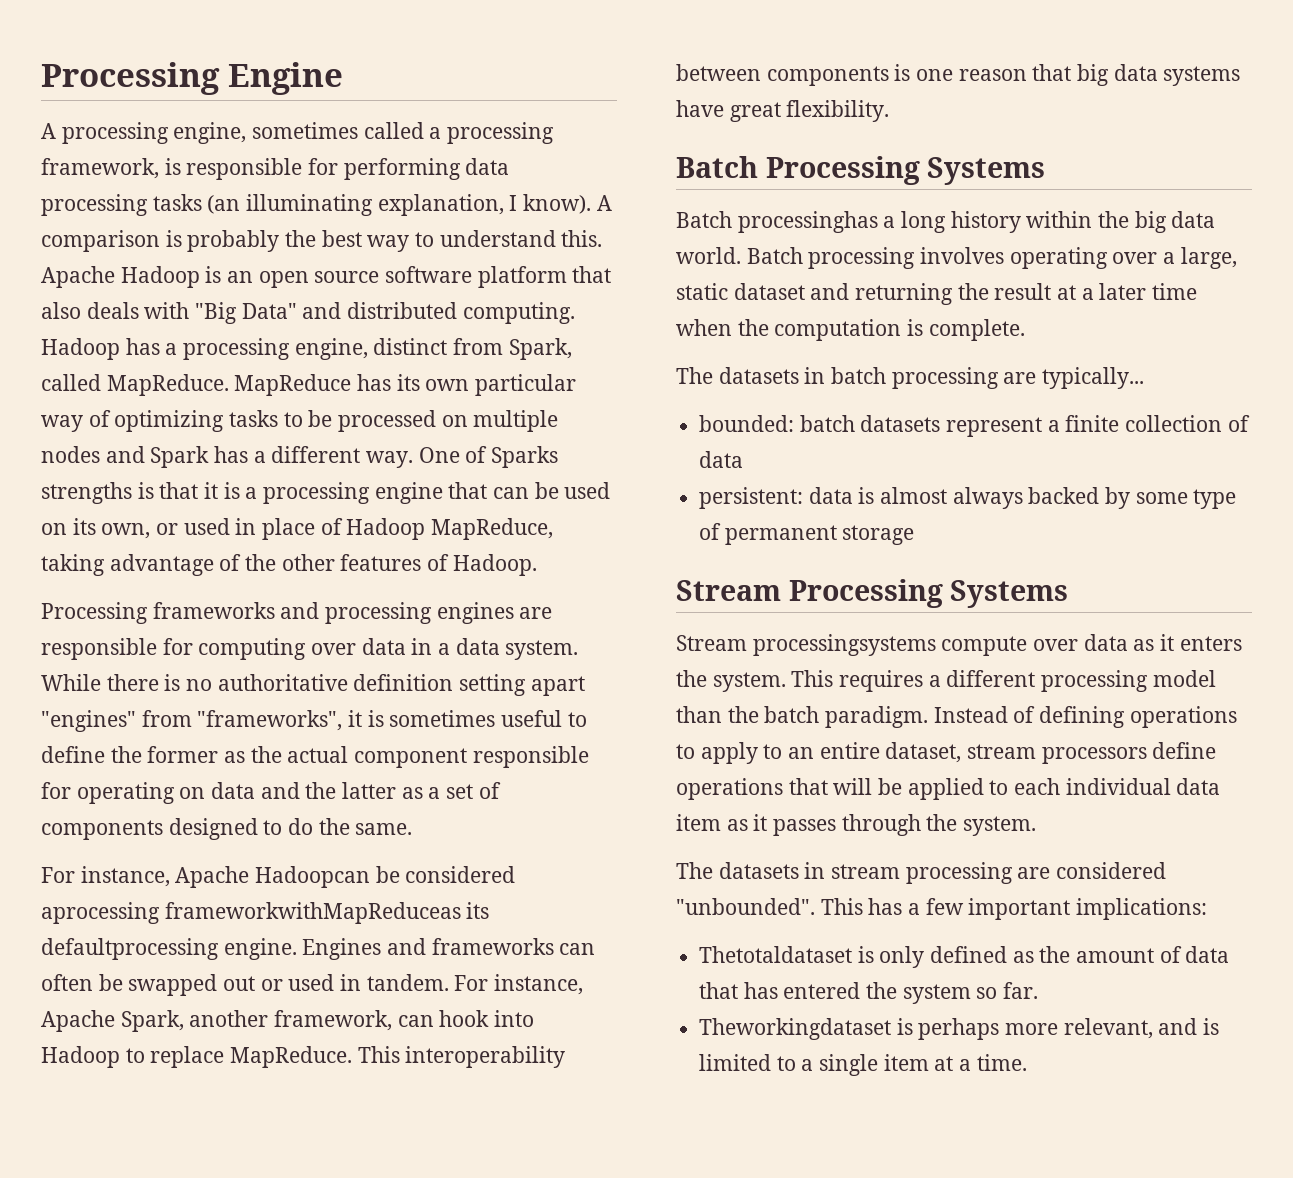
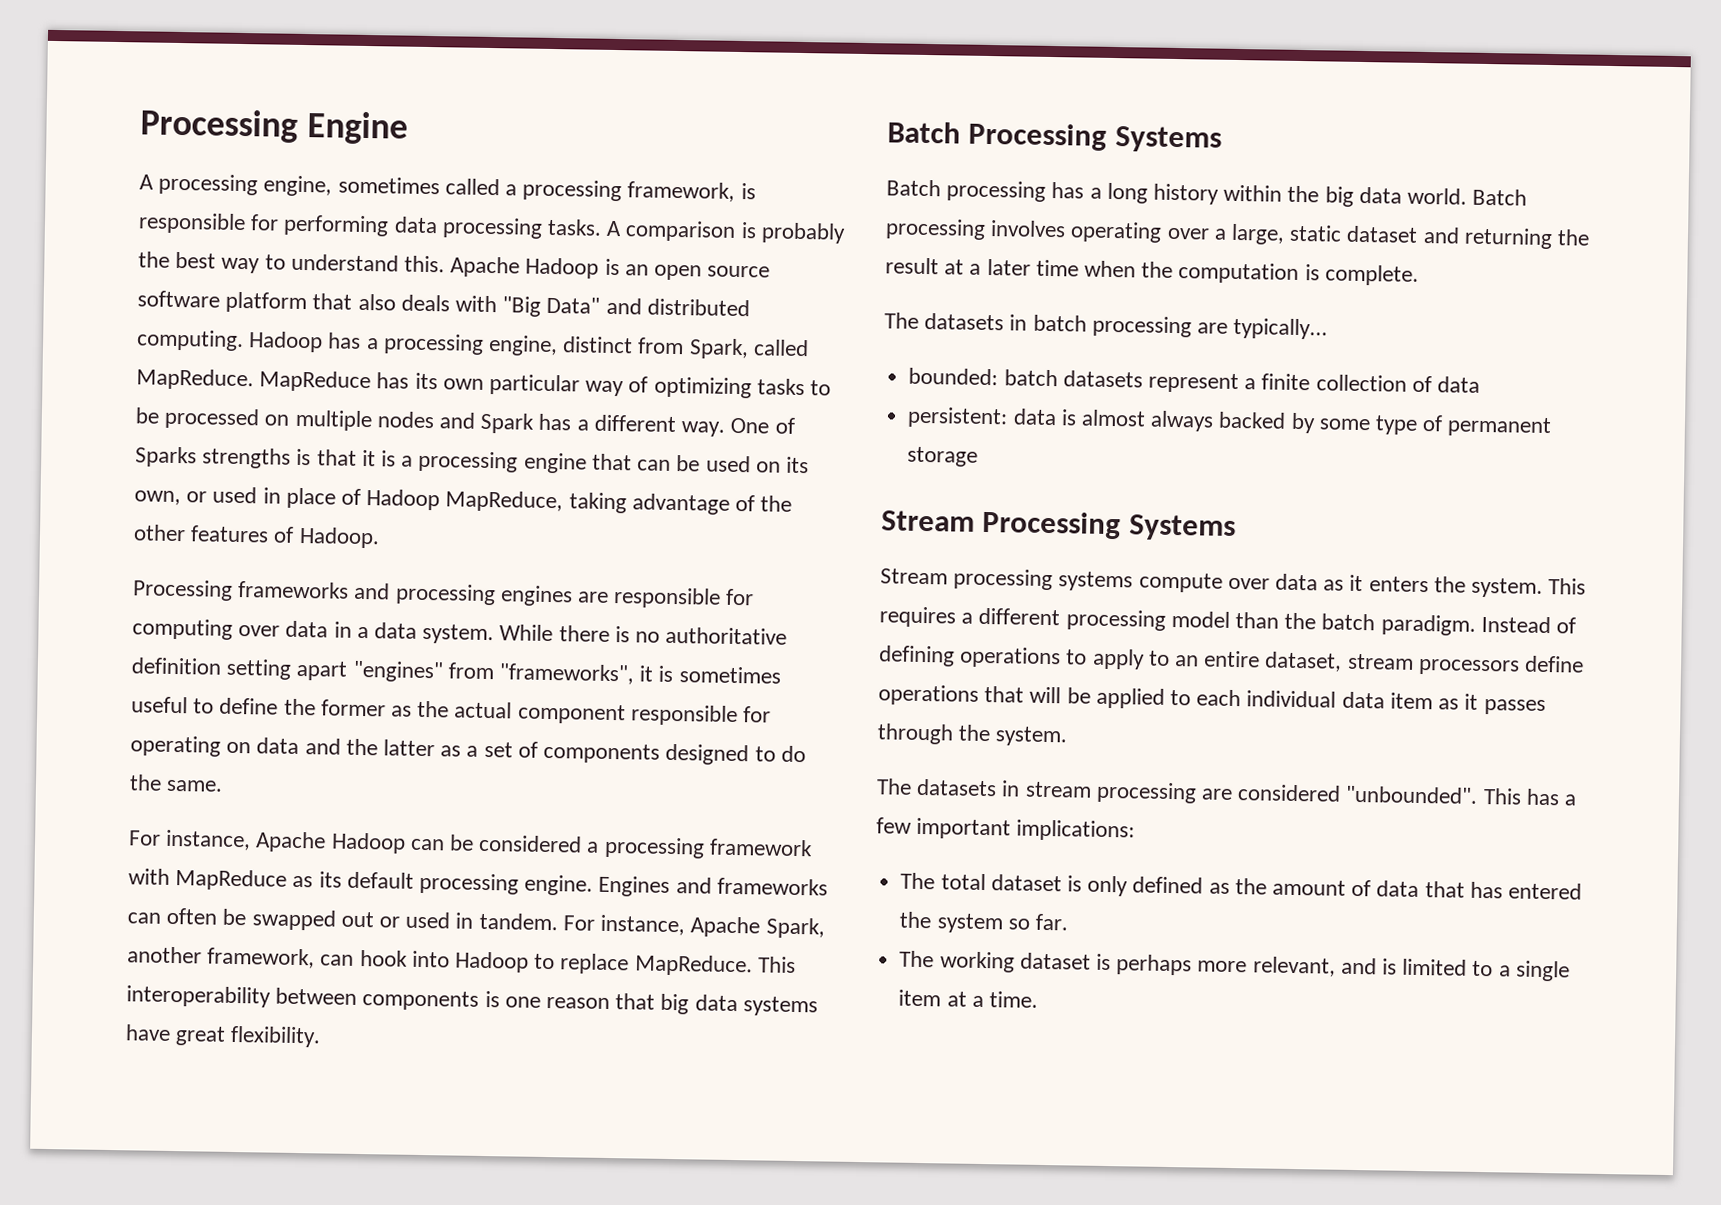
- A processing engine, sometimes called a processing framework, is responsible for performing data processing tasks (an illuminating explanation, I know).
+ A processing engine, sometimes called a processing framework, is responsible for performing data processing tasks.
- For instance, Apache Hadoopcan be considered aprocessing frameworkwithMapReduceas its defaultprocessing engine.
+ For instance, Apache Hadoop can be considered a processing framework with MapReduce as its default processing engine.
- Batch processinghas a long history within the big data world.
+ Batch processing has a long history within the big data world.
- Stream processingsystems compute over data as it enters the system.
+ Stream processing systems compute over data as it enters the system.
- Thetotaldataset is only defined as the amount of data that has entered the system so far.
+ The total dataset is only defined as the amount of data that has entered the system so far.
- Theworkingdataset is perhaps more relevant, and is limited to a single item at a time.
+ The working dataset is perhaps more relevant, and is limited to a single item at a time.

